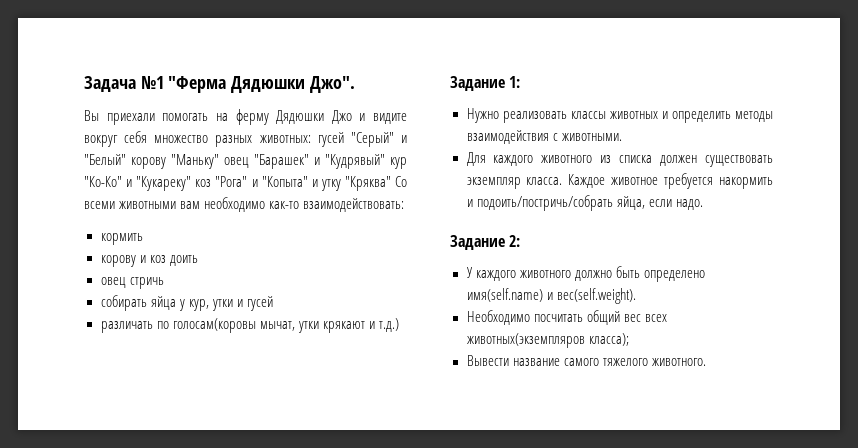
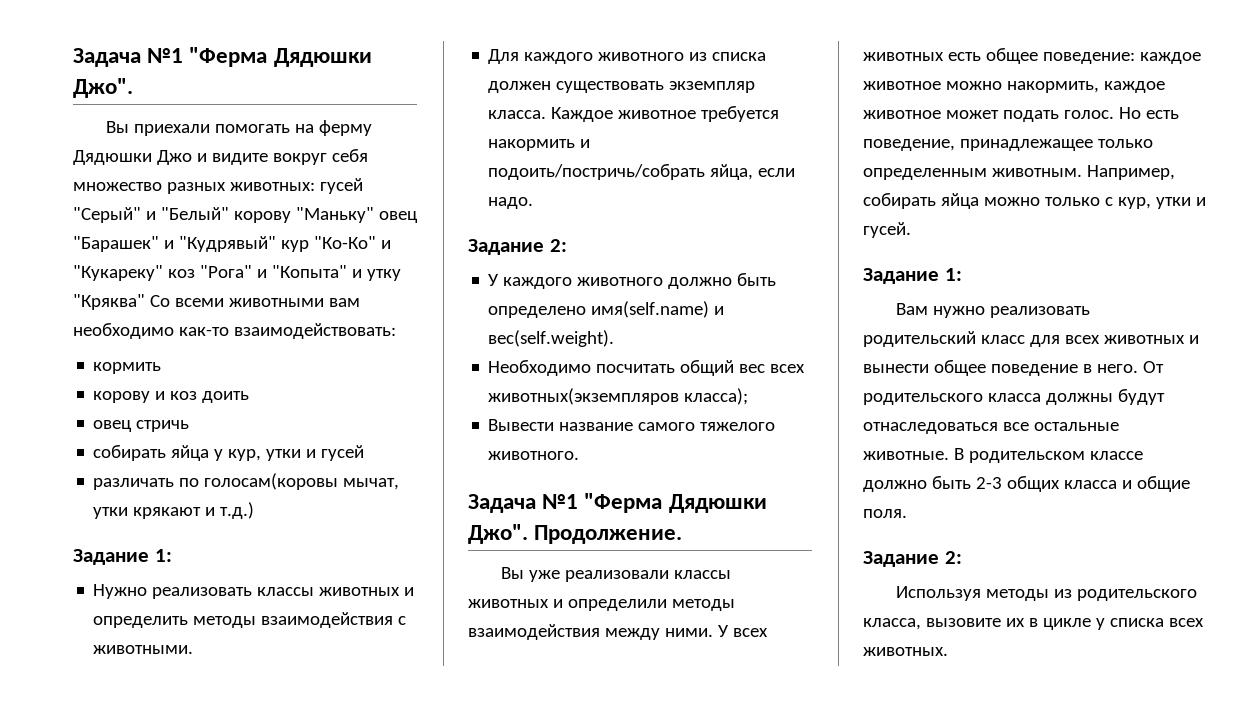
+ Задача №1 "Ферма Дядюшки Джо". Продолжение.
+ Вы уже реализовали классы животных и определили методы взаимодействия между ними. У всех животных есть общее поведение: каждое животное можно накормить, каждое животное может подать голос. Но есть поведение, принадлежащее только определенным животным. Например, собирать яйца можно только с кур, утки и гусей.
+ Задание 1:
+ Вам нужно реализовать родительский класс для всех животных и вынести общее поведение в него. От родительского класса должны будут отнаследоваться все остальные животные. В родительском классе должно быть 2-3 общих класса и общие поля.
+ Задание 2:
+ Используя методы из родительского класса, вызовите их в цикле у списка всех животных.

